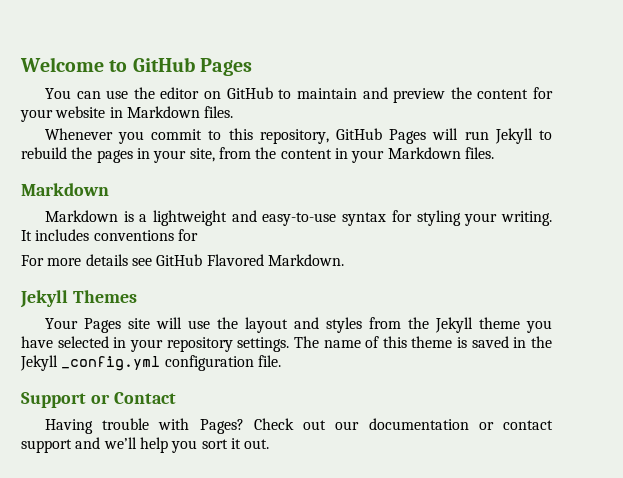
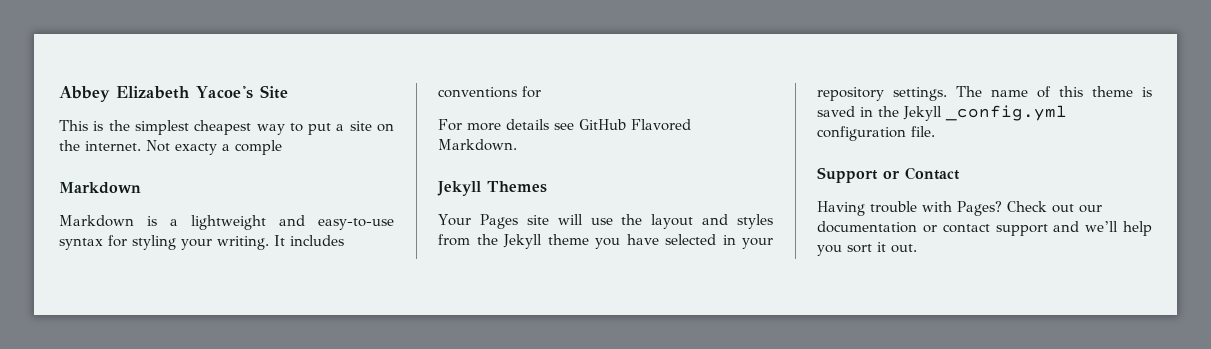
- Welcome to GitHub Pages
- You can use the editor on GitHub to maintain and preview the content for your website in Markdown files.
- Whenever you commit to this repository, GitHub Pages will run Jekyll to rebuild the pages in your site, from the content in your Markdown files.
+ Abbey Elizabeth Yacoe's Site
+ This is the simplest cheapest way to put a site on the internet. Not exacty a comple

